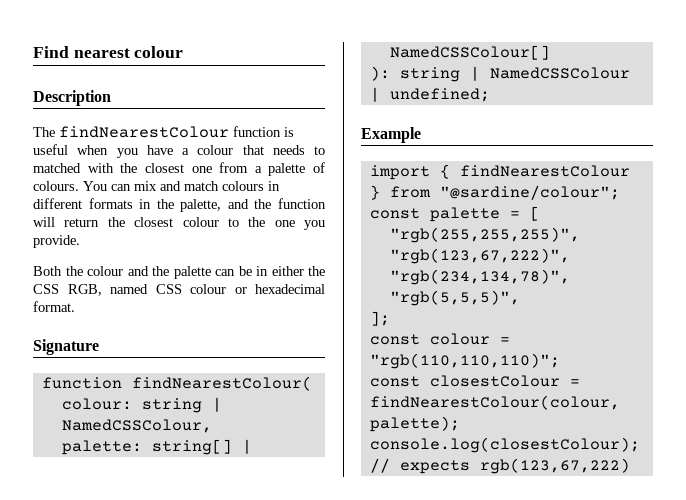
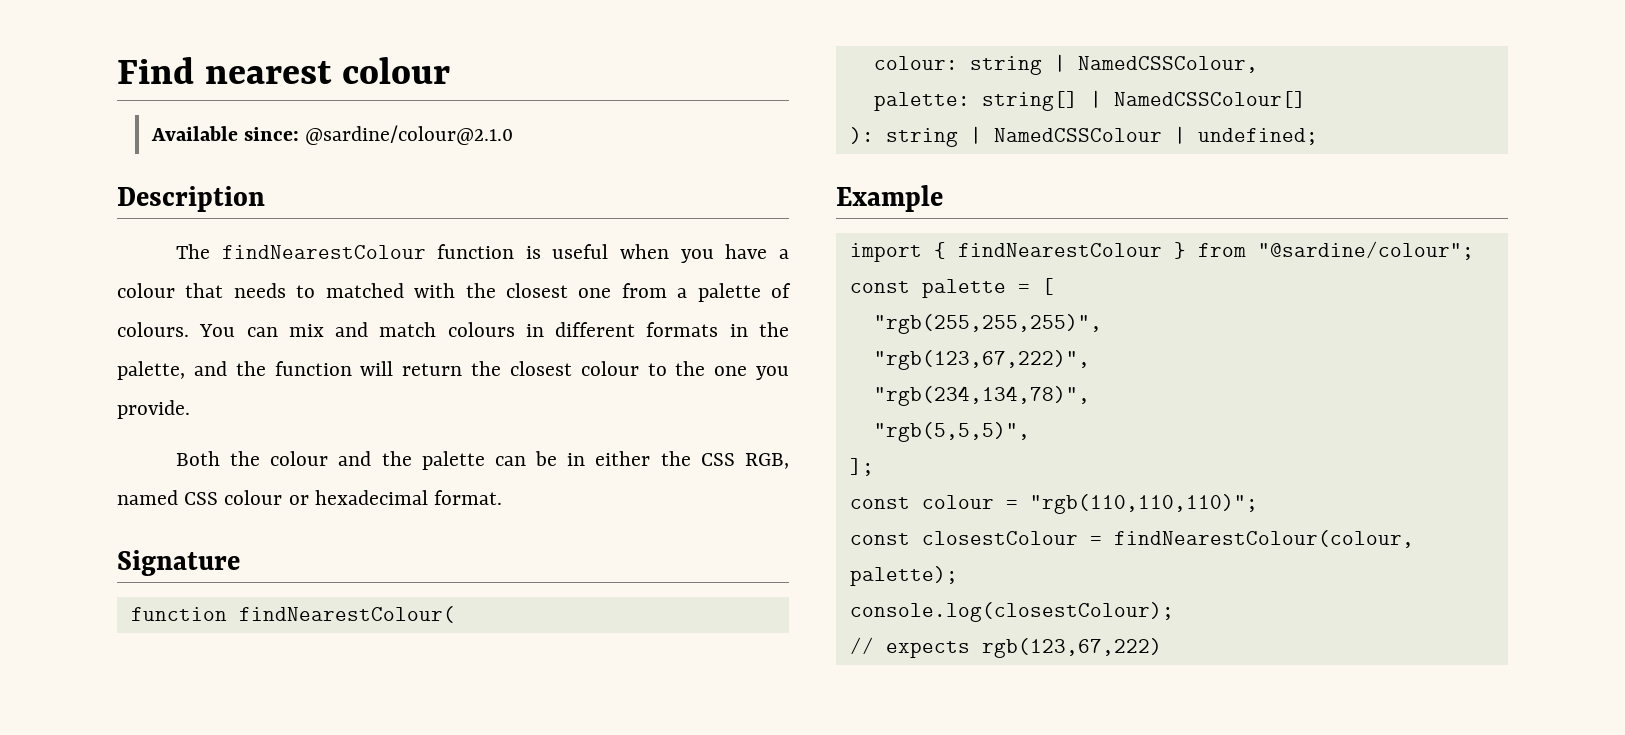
+ Available since: @sardine/colour@2.1.0

